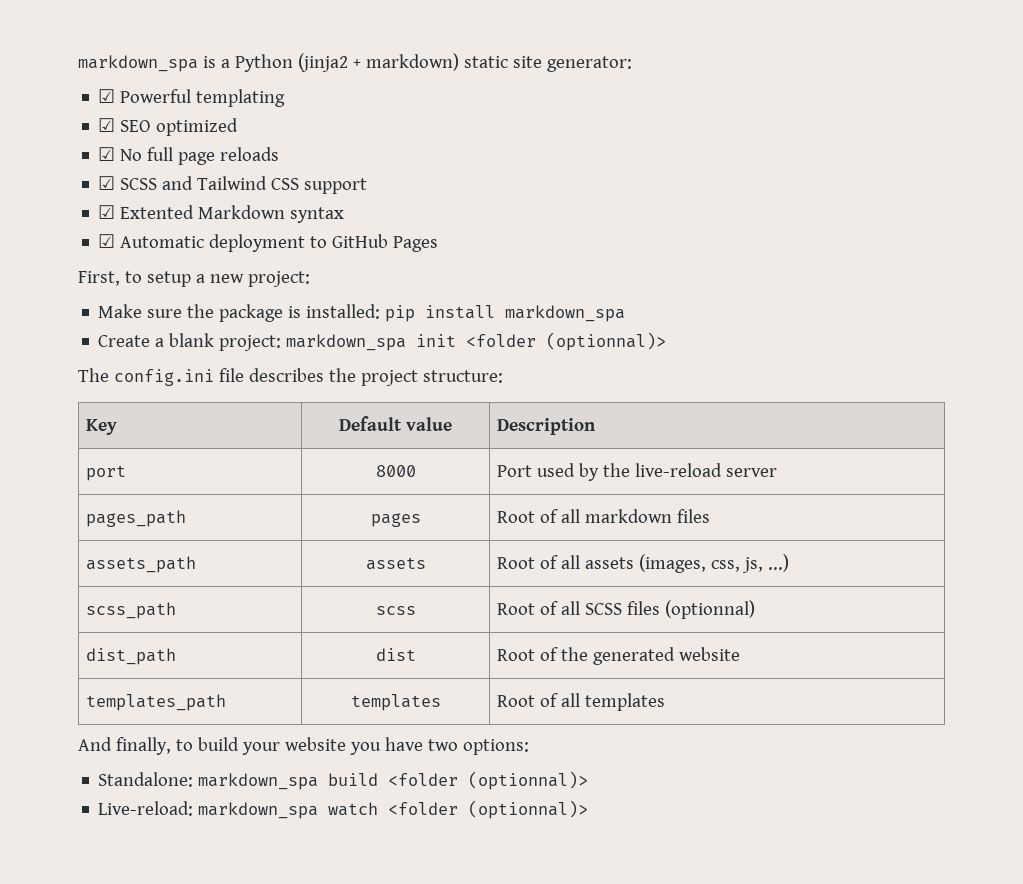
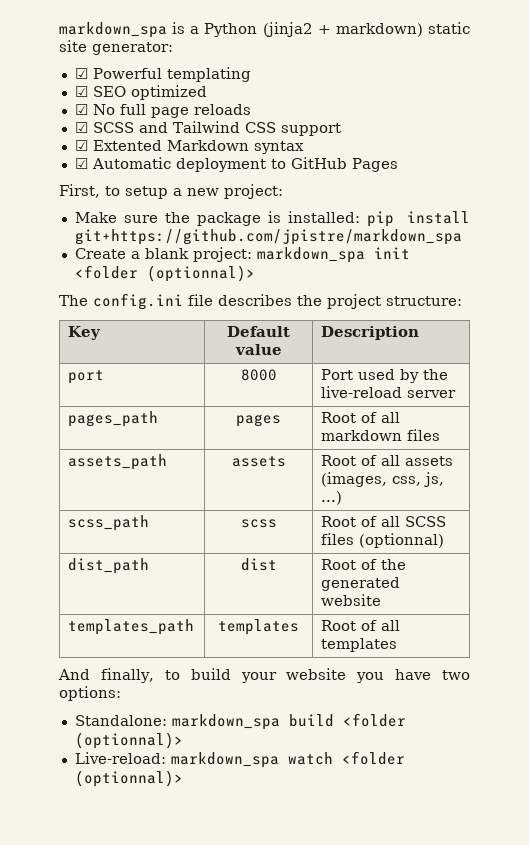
- Make sure the package is installed: pip install markdown_spa
+ Make sure the package is installed: pip install git+https://github.com/jpistre/markdown_spa

